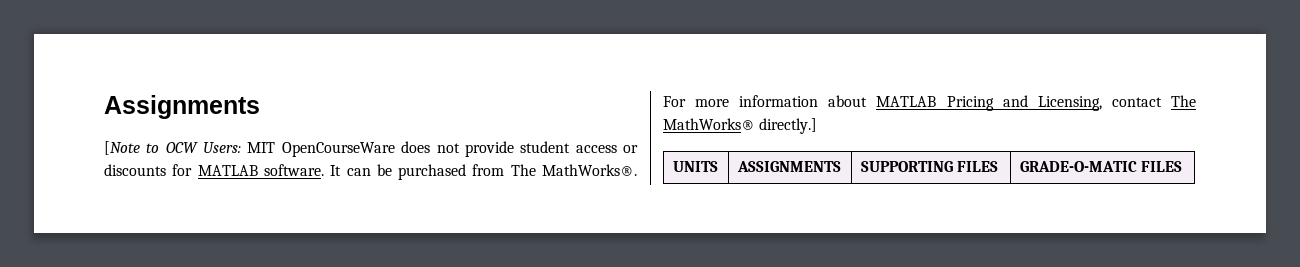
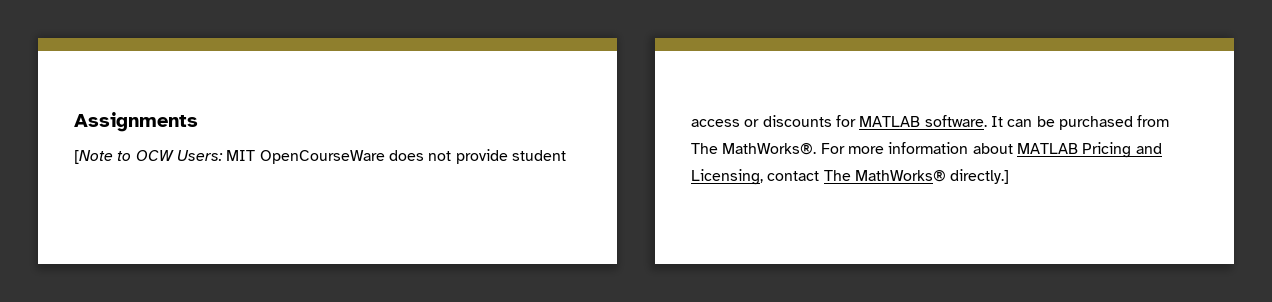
- UNITS | ASSIGNMENTS | SUPPORTING FILES | GRADE-O-MATIC FILES

